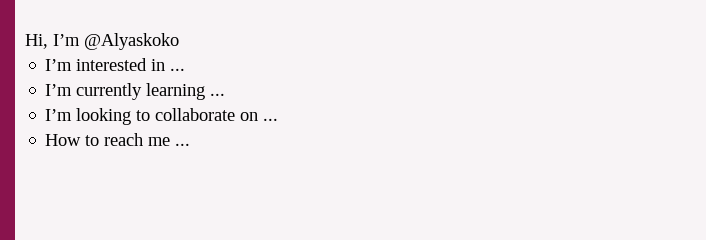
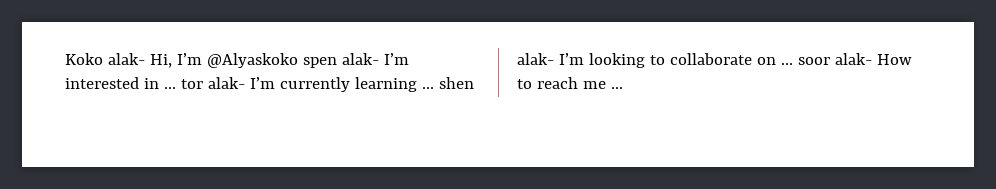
- Hi, I’m @Alyaskoko
- I’m interested in ...
- I’m currently learning ...
- I’m looking to collaborate on ...
- How to reach me ...
+ Koko alak- Hi, I’m @Alyaskoko spen alak- I’m interested in ... tor alak- I’m currently learning ... shen alak- I’m looking to collaborate on ... soor alak- How to reach me ...

